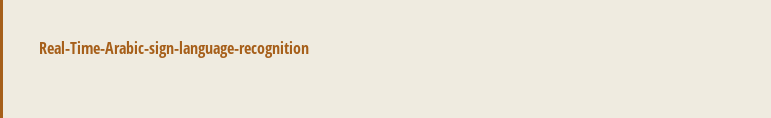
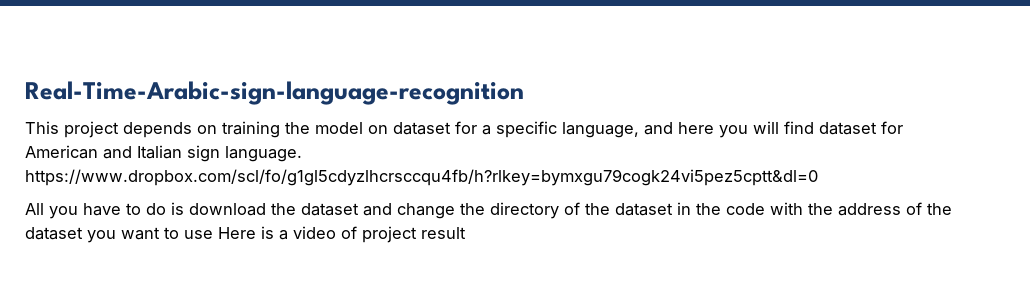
+ This project depends on training the model on dataset for a specific language, and here you will find dataset for American and Italian sign language. https://www.dropbox.com/scl/fo/g1gl5cdyzlhcrsccqu4fb/h?rlkey=bymxgu79cogk24vi5pez5cptt&dl=0
+ All you have to do is download the dataset and change the directory of the dataset in the code with the address of the dataset you want to use Here is a video of project result

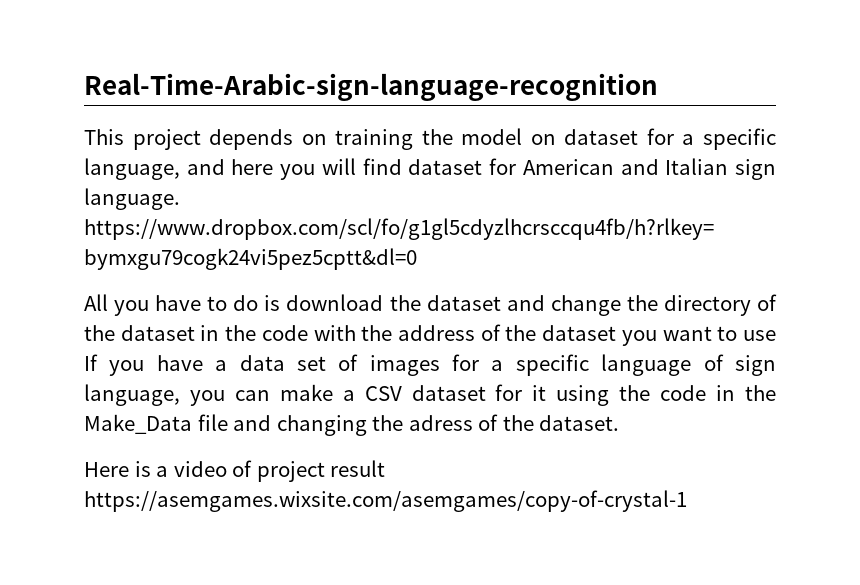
- All you have to do is download the dataset and change the directory of the dataset in the code with the address of the dataset you want to use Here is a video of project result
+ All you have to do is download the dataset and change the directory of the dataset in the code with the address of the dataset you want to use If you have a data set of images for a specific language of sign language, you can make a CSV dataset for it using the code in the Make_Data file and changing the adress of the dataset.
+ Here is a video of project result https://asemgames.wixsite.com/asemgames/copy-of-crystal-1

